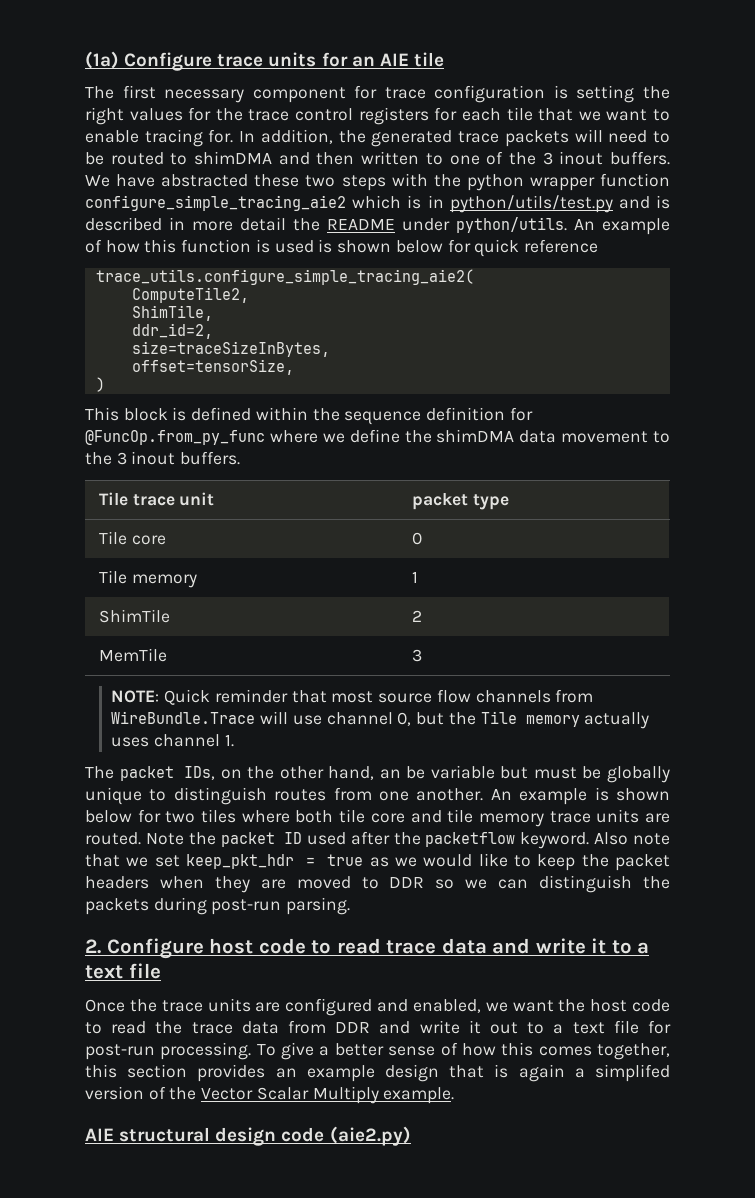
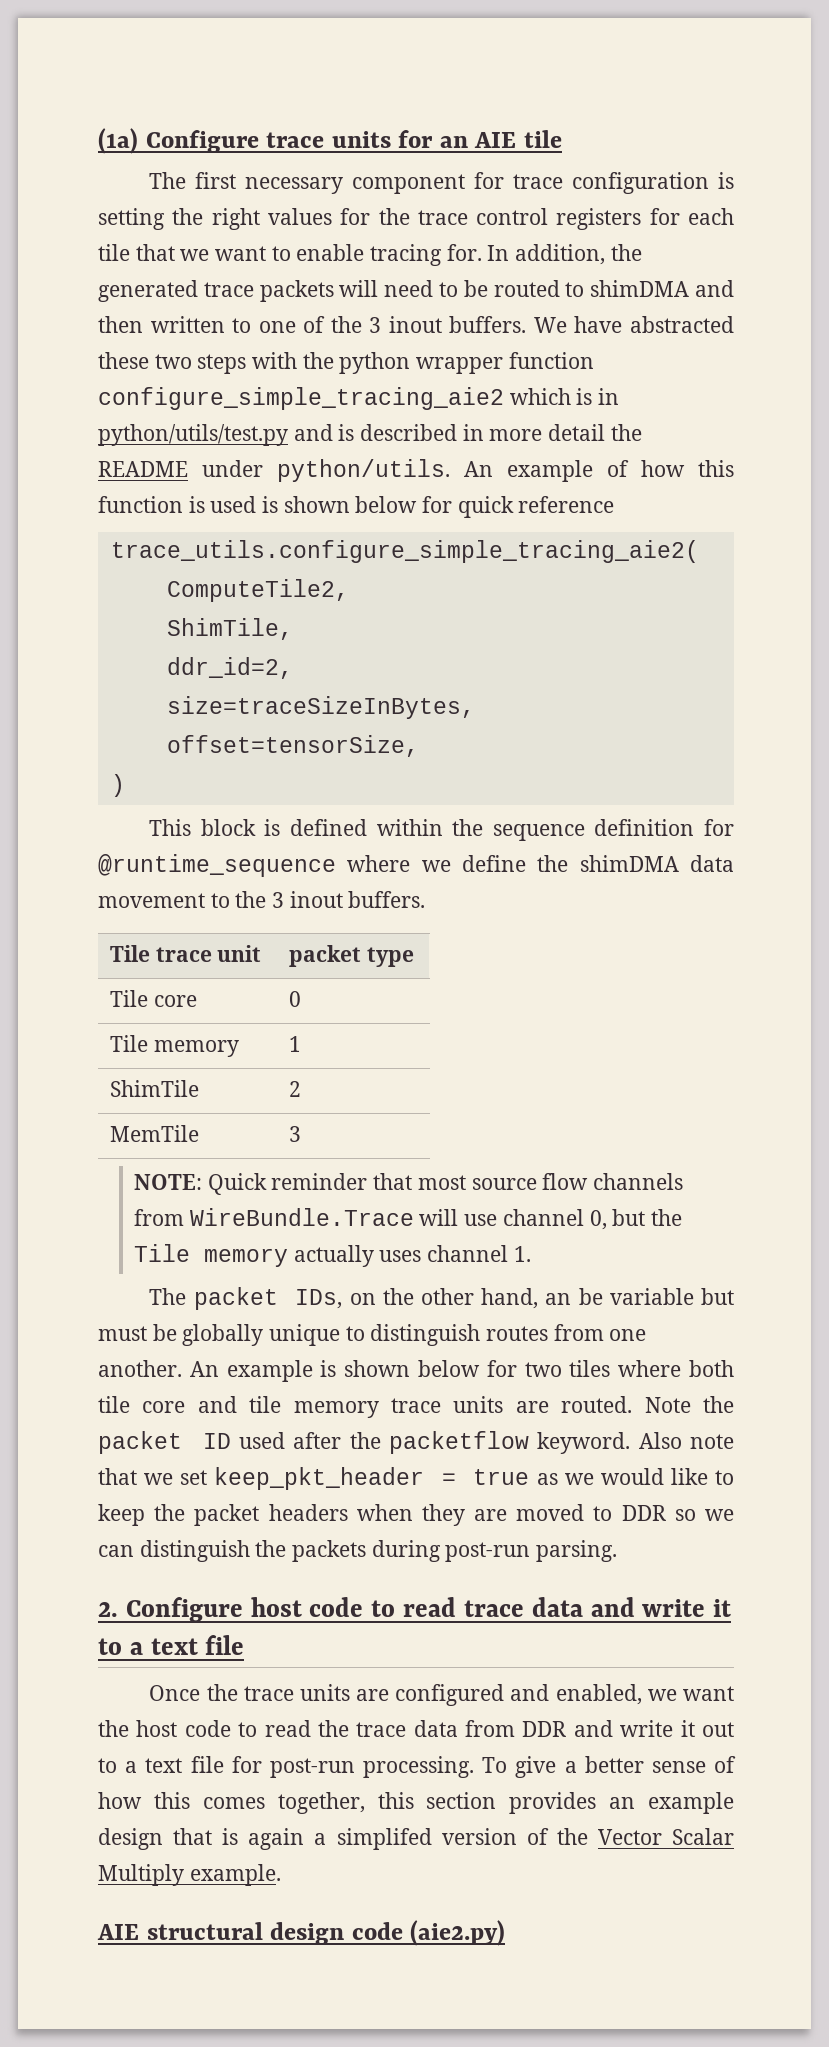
- This block is defined within the sequence definition for @FuncOp.from_py_func where we define the shimDMA data movement to the 3 inout buffers.
+ This block is defined within the sequence definition for @runtime_sequence where we define the shimDMA data movement to the 3 inout buffers.
- Also note that we set keep_pkt_hdr = true as we would like to keep the packet headers when they are moved to DDR so we can distinguish the packets during post-run parsing.
+ Also note that we set keep_pkt_header = true as we would like to keep the packet headers when they are moved to DDR so we can distinguish the packets during post-run parsing.

